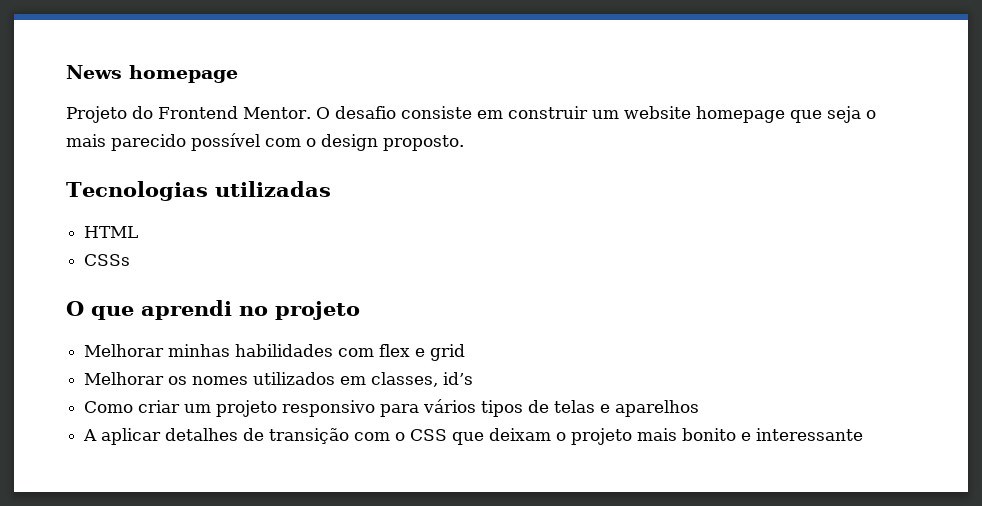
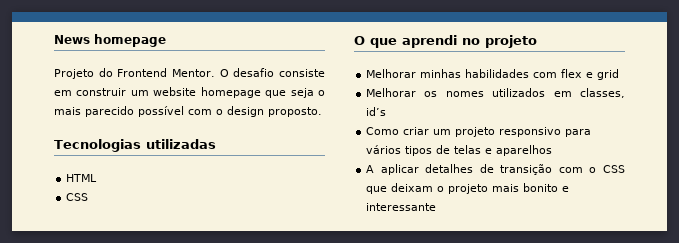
  HTML
- CSSs
+ CSS

